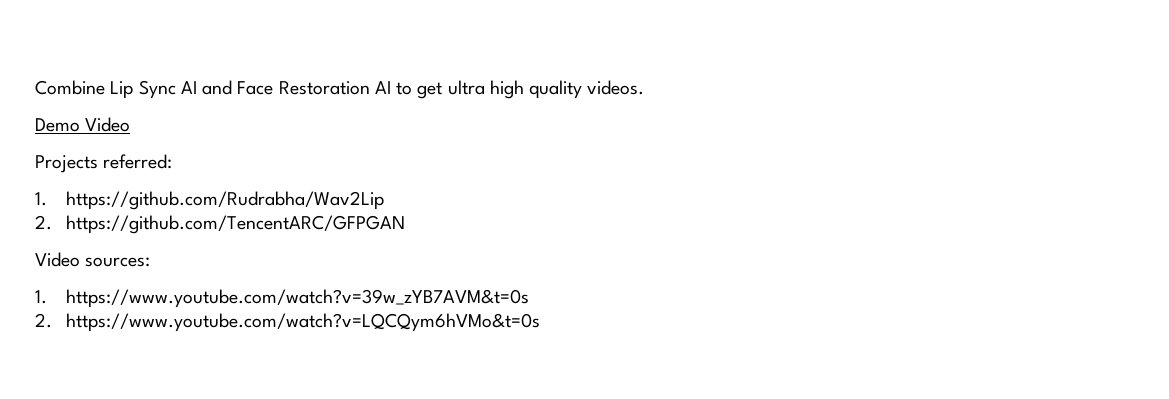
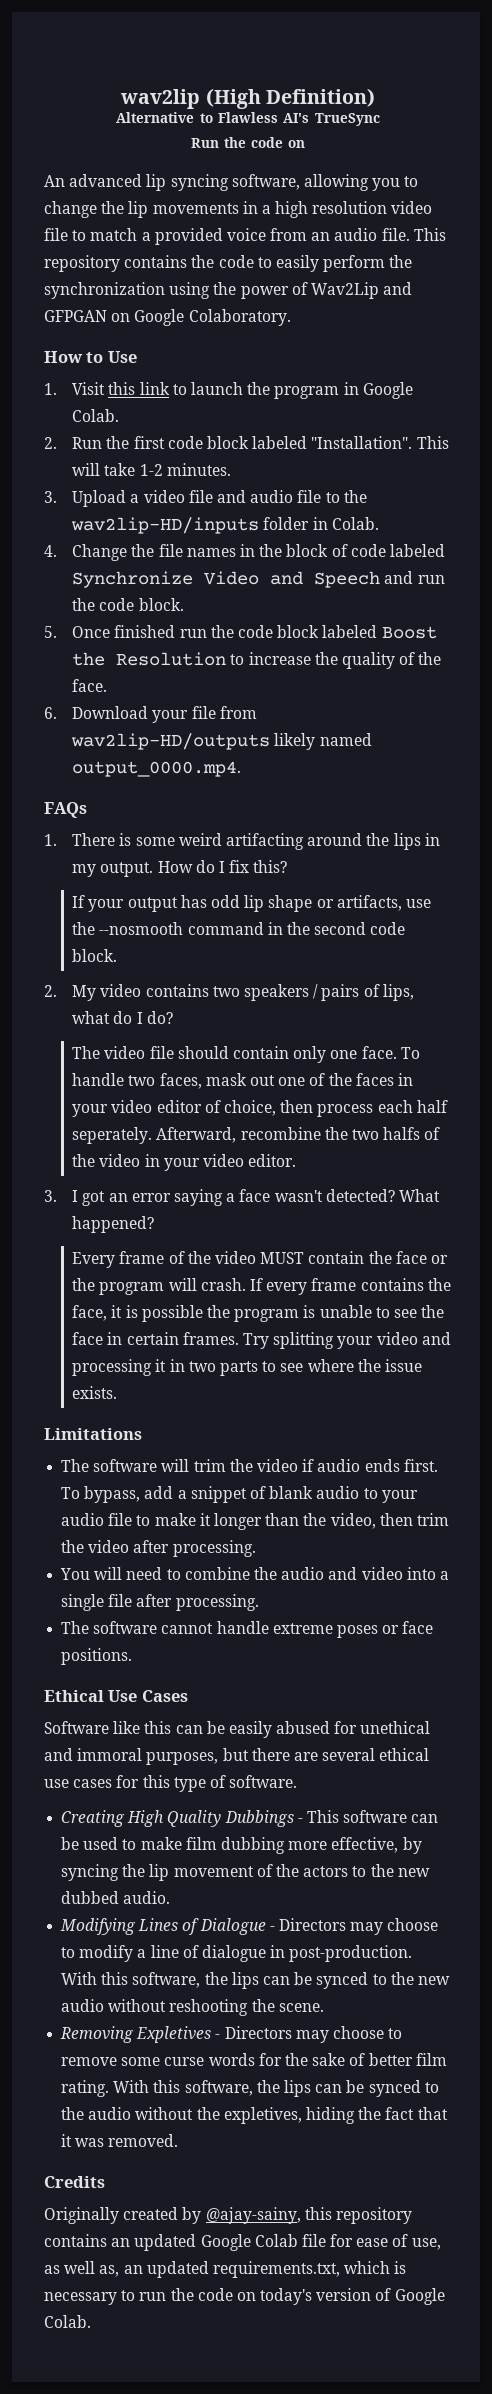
- Combine Lip Sync AI and Face Restoration AI to get ultra high quality videos.
- Demo Video
- Projects referred:
- 1. https://github.com/Rudrabha/Wav2Lip
- 2. https://github.com/TencentARC/GFPGAN
- Video sources:
- 1. https://www.youtube.com/watch?v=39w_zYB7AVM&t=0s
- 2. https://www.youtube.com/watch?v=LQCQym6hVMo&t=0s
+ wav2lip (High Definition)
+ Alternative to Flawless AI's TrueSync
+ Run the code on
+ An advanced lip syncing software, allowing you to change the lip movements in a high resolution video file to match a provided voice from an audio file. This repository contains the code to easily perform the synchronization using the power of Wav2Lip and GFPGAN on Google Colaboratory.
+ How to Use
+ 1. Visit this link to launch the program in Google Colab.
+ 2. Run the first code block labeled "Installation". This will take 1-2 minutes.
+ 3. Upload a video file and audio file to the wav2lip-HD/inputs folder in Colab.
+ 4. Change the file names in the block of code labeled Synchronize Video and Speech and run the code block.
+ 5. Once finished run the code block labeled Boost the Resolution to increase the quality of the face.
+ 6. Download your file from wav2lip-HD/outputs likely named output_0000.mp4.
+ FAQs
+ 1. There is some weird artifacting around the lips in my output. How do I fix this?
+ If your output has odd lip shape or artifacts, use the --nosmooth command in the second code block.
+ 2. My video contains two speakers / pairs of lips, what do I do?
+ The video file should contain only one face. To handle two faces, mask out one of the faces in your video editor of choice, then process each half seperately. Afterward, recombine the two halfs of the video in your video editor.
+ 3. I got an error saying a face wasn't detected? What happened?
+ Every frame of the video MUST contain the face or the program will crash. If every frame contains the face, it is possible the program is unable to see the face in certain frames. Try splitting your video and processing it in two parts to see where the issue exists.
+ Limitations
+ The software will trim the video if audio ends first. To bypass, add a snippet of blank audio to your audio file to make it longer than the video, then trim the video after processing.
+ You will need to combine the audio and video into a single file after processing.
+ The software cannot handle extreme poses or face positions.
+ Ethical Use Cases
+ Software like this can be easily abused for unethical and immoral purposes, but there are several ethical use cases for this type of software.
+ Creating High Quality Dubbings - This software can be used to make film dubbing more effective, by syncing the lip movement of the actors to the new dubbed audio.
+ Modifying Lines of Dialogue - Directors may choose to modify a line of dialogue in post-production. With this software, the lips can be synced to the new audio without reshooting the scene.
+ Removing Expletives - Directors may choose to remove some curse words for the sake of better film rating. With this software, the lips can be synced to the audio without the expletives, hiding the fact that it was removed.
+ Credits
+ Originally created by @ajay-sainy, this repository contains an updated Google Colab file for ease of use, as well as, an updated requirements.txt, which is necessary to run the code on today's version of Google Colab.

